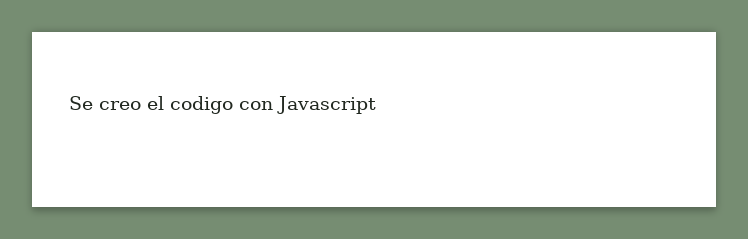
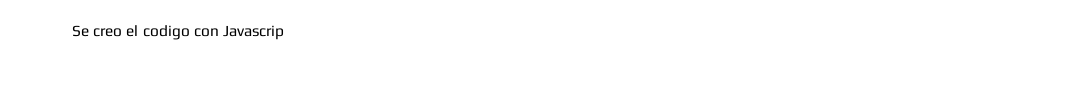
- Se creo el codigo con Javascript
+ Se creo el codigo con Javascrip

